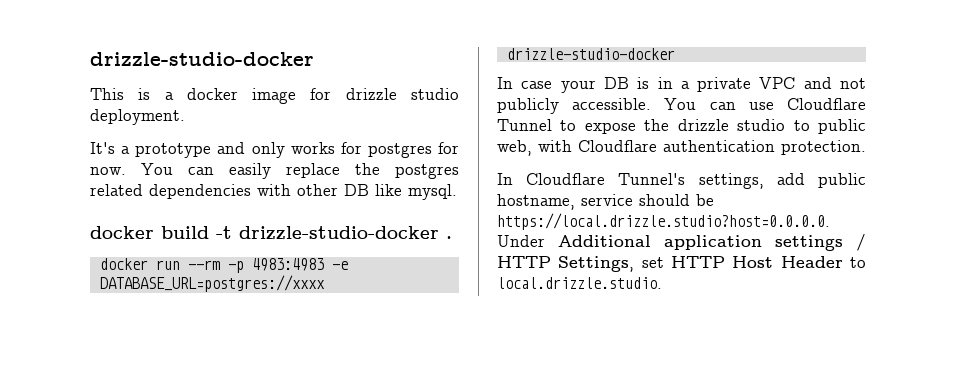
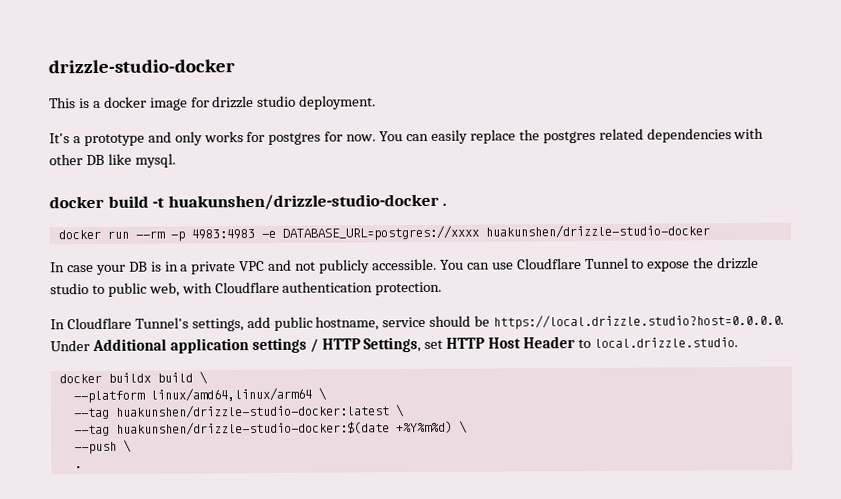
- docker build -t drizzle-studio-docker .
+ docker build -t huakunshen/drizzle-studio-docker .
- docker run --rm -p 4983:4983 -e DATABASE_URL=postgres://xxxx drizzle-studio-docker
+ docker run --rm -p 4983:4983 -e DATABASE_URL=postgres://xxxx huakunshen/drizzle-studio-docker
+ docker buildx build \
+ --platform linux/amd64,linux/arm64 \
+ --tag huakunshen/drizzle-studio-docker:latest \
+ --tag huakunshen/drizzle-studio-docker:$(date +%Y%m%d) \
+ --push \
+ .

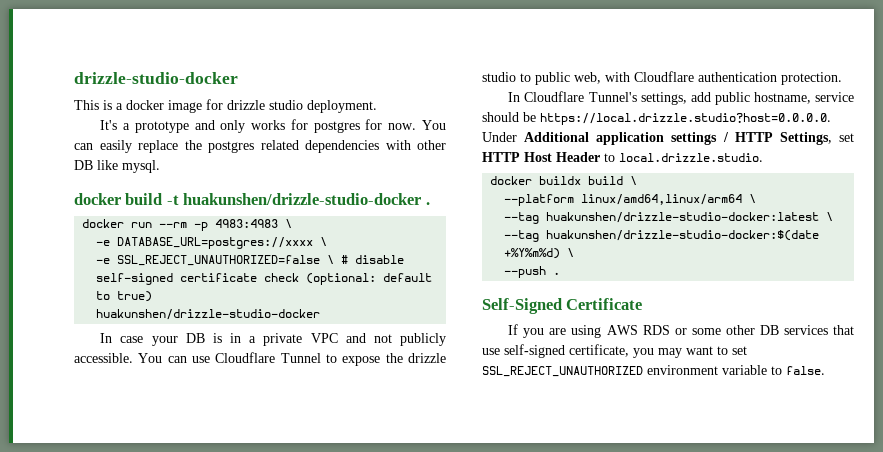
- docker run --rm -p 4983:4983 -e DATABASE_URL=postgres://xxxx huakunshen/drizzle-studio-docker
+ docker run --rm -p 4983:4983 \
+ -e DATABASE_URL=postgres://xxxx \
+ -e SSL_REJECT_UNAUTHORIZED=false \ # disable self-signed certificate check (optional: default to true)
+ huakunshen/drizzle-studio-docker
- --push \
- .
+ --push .
+ Self-Signed Certificate
+ If you are using AWS RDS or some other DB services that use self-signed certificate, you may want to set SSL_REJECT_UNAUTHORIZED environment variable to false.

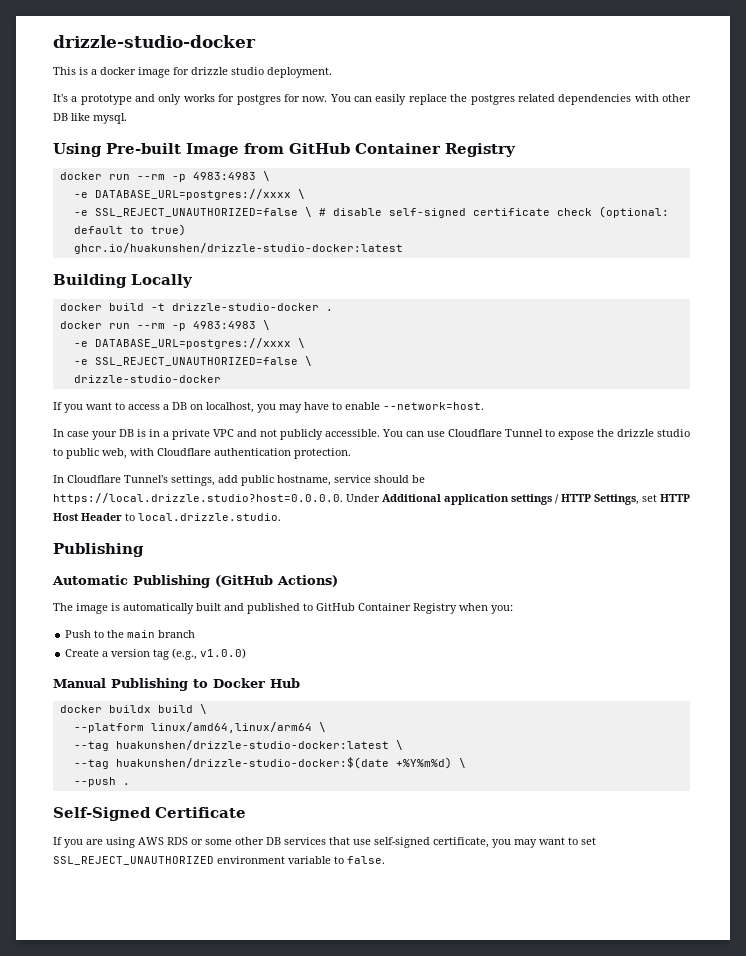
- docker build -t huakunshen/drizzle-studio-docker .
+ Using Pre-built Image from GitHub Container Registry
  -e SSL_REJECT_UNAUTHORIZED=false \ # disable self-signed certificate check (optional: default to true)
- huakunshen/drizzle-studio-docker
+ ghcr.io/huakunshen/drizzle-studio-docker:latest
+ Building Locally
+ docker build -t drizzle-studio-docker .
+ docker run --rm -p 4983:4983 \
+ -e DATABASE_URL=postgres://xxxx \
+ -e SSL_REJECT_UNAUTHORIZED=false \
+ drizzle-studio-docker
+ If you want to access a DB on localhost, you may have to enable --network=host.
  In Cloudflare Tunnel's settings, add public hostname, service should be https://local.drizzle.studio?host=0.0.0.0. Under Additional application settings / HTTP Settings, set HTTP Host Header to local.drizzle.studio.
+ Publishing
+ Automatic Publishing (GitHub Actions)
+ The image is automatically built and published to GitHub Container Registry when you:
+ Push to the main branch
+ Create a version tag (e.g., v1.0.0)
+ Manual Publishing to Docker Hub

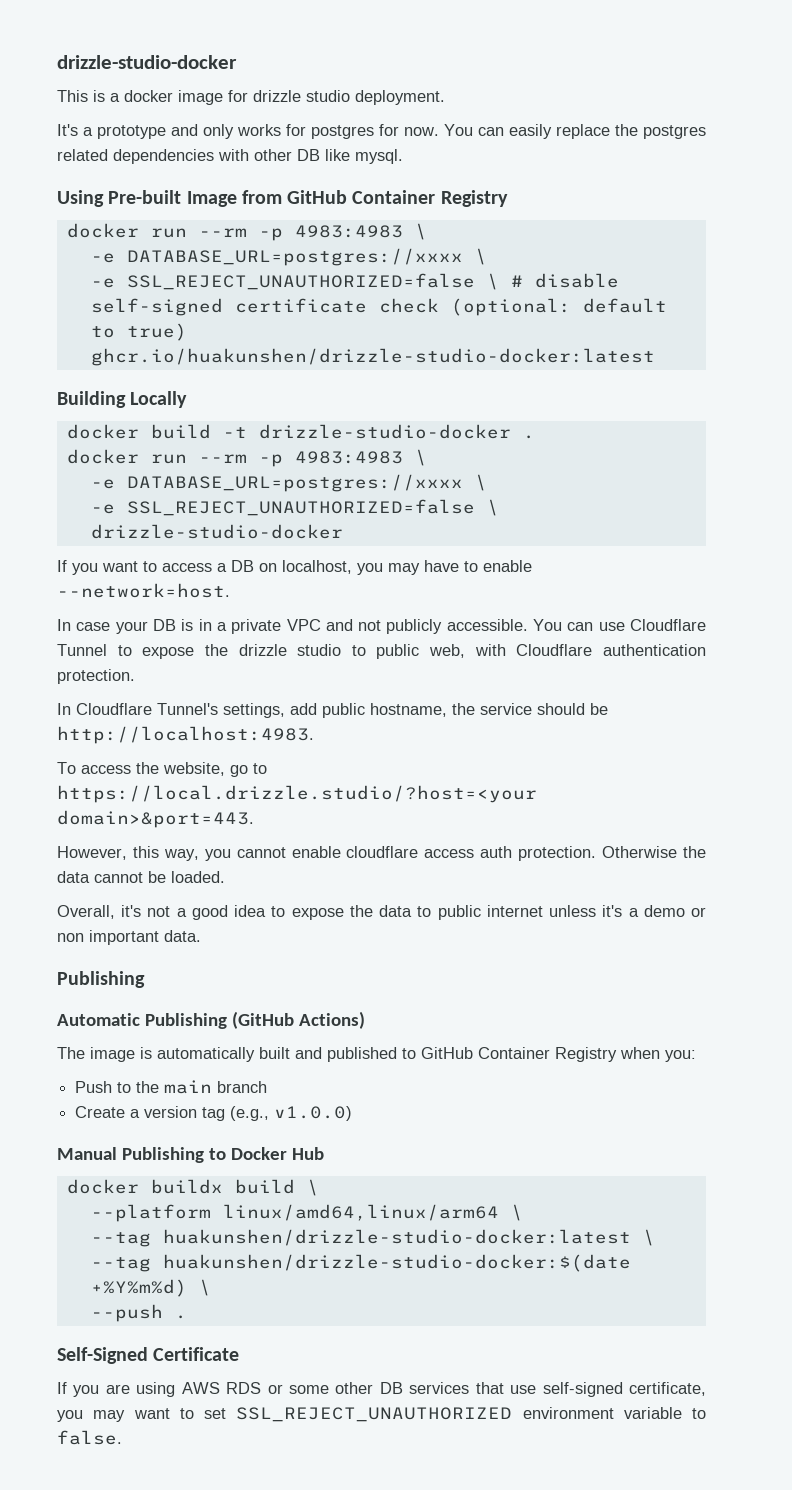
- In Cloudflare Tunnel's settings, add public hostname, service should be https://local.drizzle.studio?host=0.0.0.0. Under Additional application settings / HTTP Settings, set HTTP Host Header to local.drizzle.studio.
+ In Cloudflare Tunnel's settings, add public hostname, the service should be http://localhost:4983.
+ To access the website, go to https://local.drizzle.studio/?host=<your domain>&port=443.
+ However, this way, you cannot enable cloudflare access auth protection. Otherwise the data cannot be loaded.
+ Overall, it's not a good idea to expose the data to public internet unless it's a demo or non important data.

